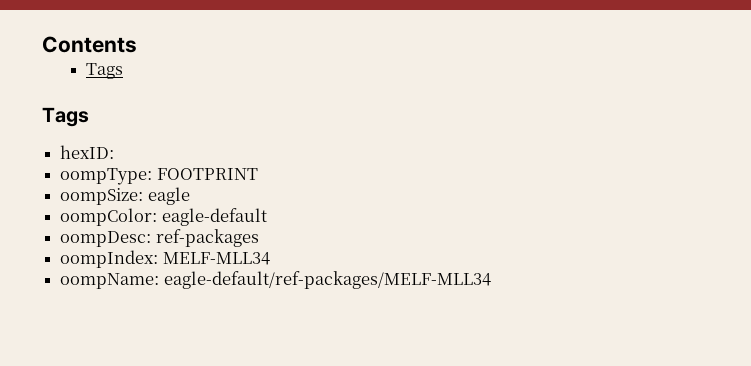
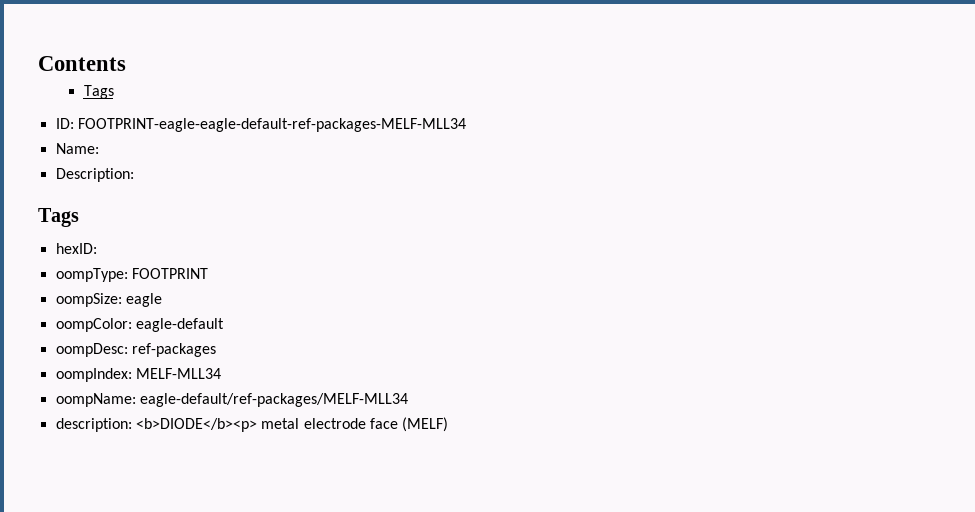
+ ID: FOOTPRINT-eagle-eagle-default-ref-packages-MELF-MLL34
+ Name:
+ Description:
+ description: <b>DIODE</b><p> metal electrode face (MELF)

